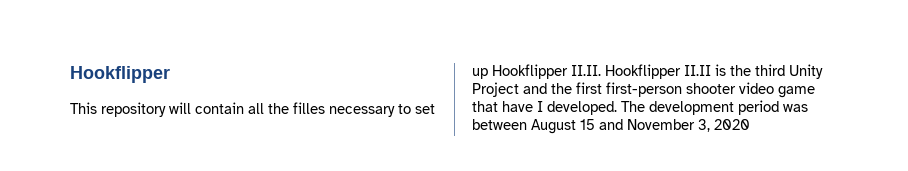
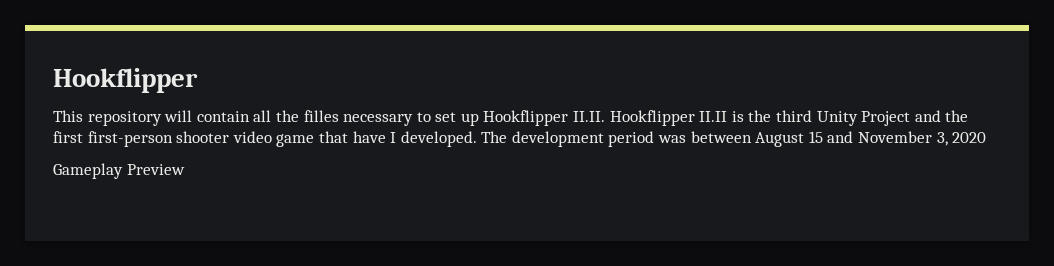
+ Gameplay Preview

